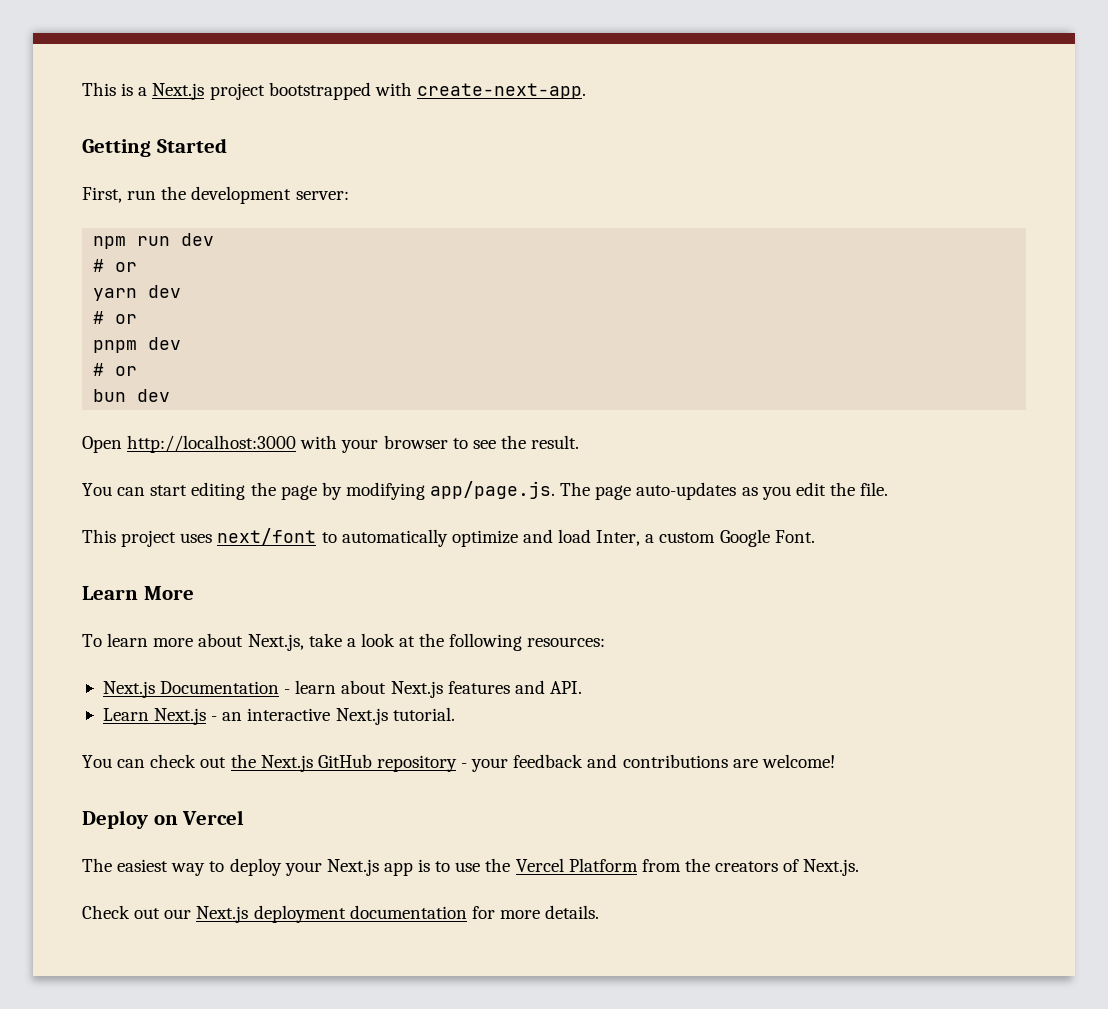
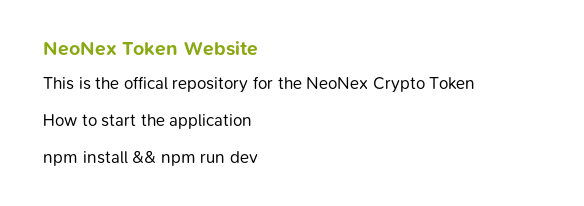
- This is a Next.js project bootstrapped with create-next-app.
- Getting Started
- First, run the development server:
- npm run dev
- # or
- yarn dev
- # or
- pnpm dev
- # or
- bun dev
- Open http://localhost:3000 with your browser to see the result.
- You can start editing the page by modifying app/page.js. The page auto-updates as you edit the file.
- This project uses next/font to automatically optimize and load Inter, a custom Google Font.
- Learn More
- To learn more about Next.js, take a look at the following resources:
- Next.js Documentation - learn about Next.js features and API.
- Learn Next.js - an interactive Next.js tutorial.
- You can check out the Next.js GitHub repository - your feedback and contributions are welcome!
- Deploy on Vercel
- The easiest way to deploy your Next.js app is to use the Vercel Platform from the creators of Next.js.
- Check out our Next.js deployment documentation for more details.
+ NeoNex Token Website
+ This is the offical repository for the NeoNex Crypto Token
+ How to start the application
+ npm install && npm run dev

